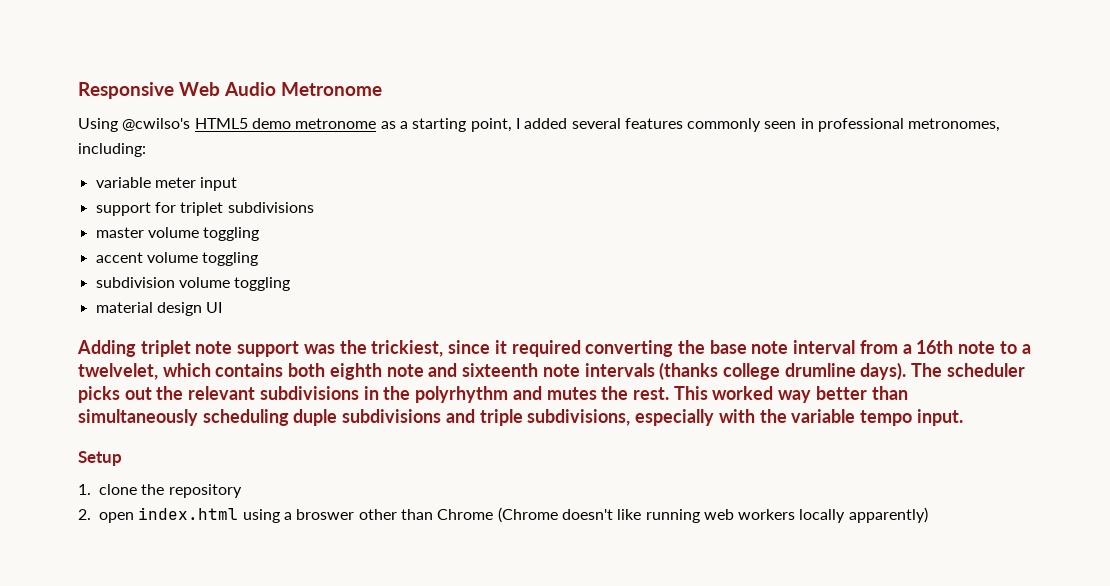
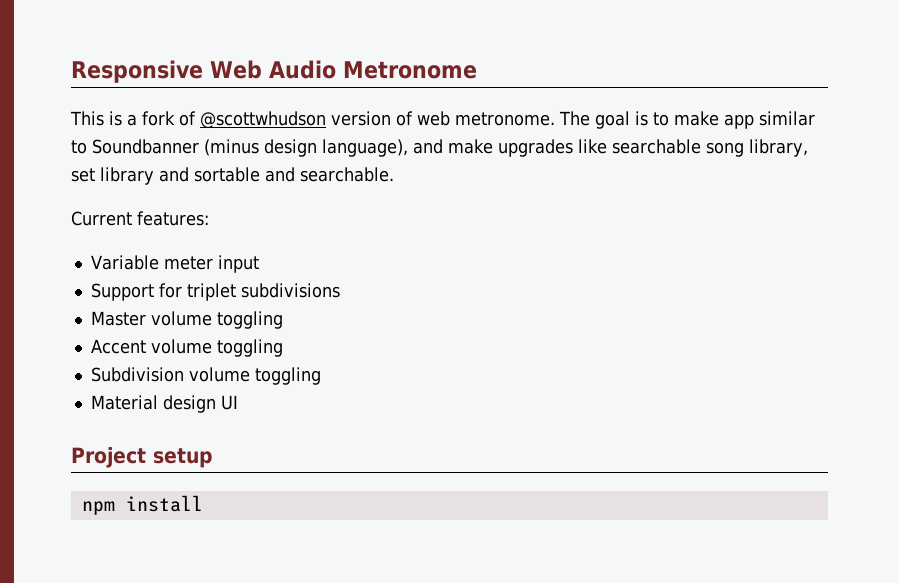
- Using @cwilso's HTML5 demo metronome as a starting point, I added several features commonly seen in professional metronomes, including:
- variable meter input
+ This is a fork of @scottwhudson version of web metronome. The goal is to make app similar to Soundbanner (minus design language), and make upgrades like searchable song library, set library and sortable and searchable.
+ Current features:
+ Variable meter input
- support for triplet subdivisions
+ Support for triplet subdivisions
- master volume toggling
- accent volume toggling
- subdivision volume toggling
- material design UI
+ Master volume toggling
+ Accent volume toggling
+ Subdivision volume toggling
+ Material design UI
- Adding triplet note support was the trickiest, since it required converting the base note interval from a 16th note to a twelvelet, which contains both eighth note and sixteenth note intervals (thanks college drumline days). The scheduler picks out the relevant subdivisions in the polyrhythm and mutes the rest. This worked way better than simultaneously scheduling duple subdivisions and triple subdivisions, especially with the variable tempo input.
- Setup
- 1. clone the repository
- 2. open index.html using a broswer other than Chrome (Chrome doesn't like running web workers locally apparently)
+ Project setup
+ npm install

